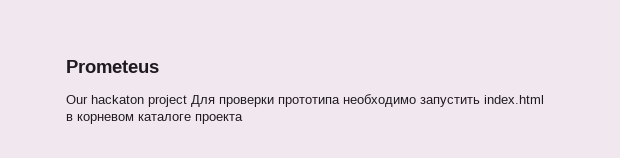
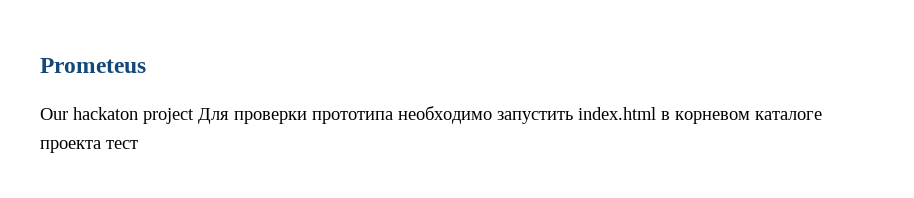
- Our hackaton project Для проверки прототипа необходимо запустить index.html в корневом каталоге проекта
+ Our hackaton project Для проверки прототипа необходимо запустить index.html в корневом каталоге проекта тест

